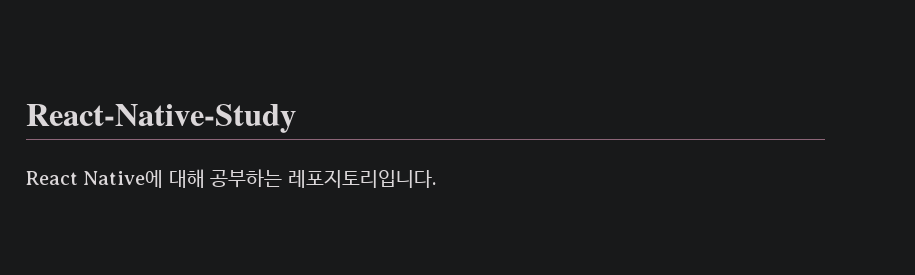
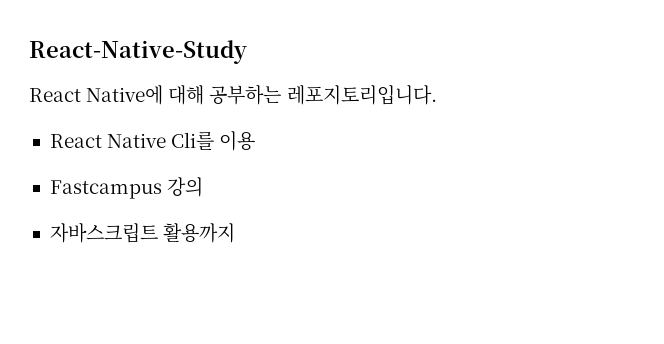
+ React Native Cli를 이용
+ Fastcampus 강의
+ 자바스크립트 활용까지

